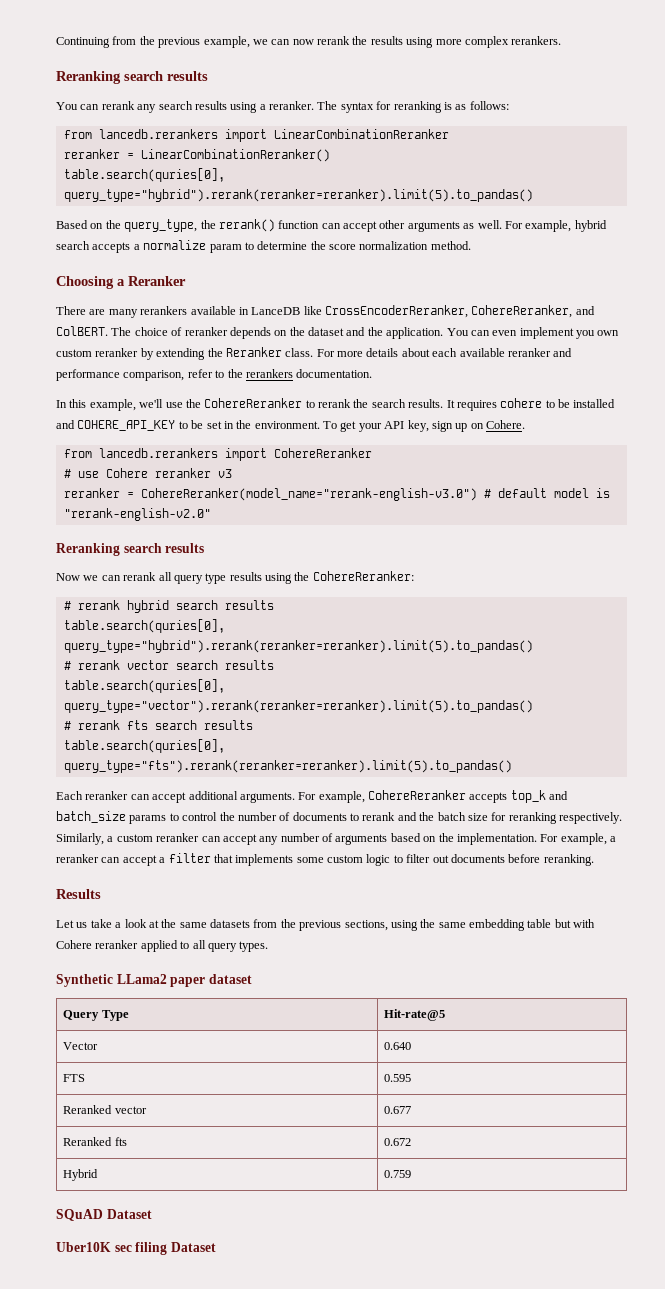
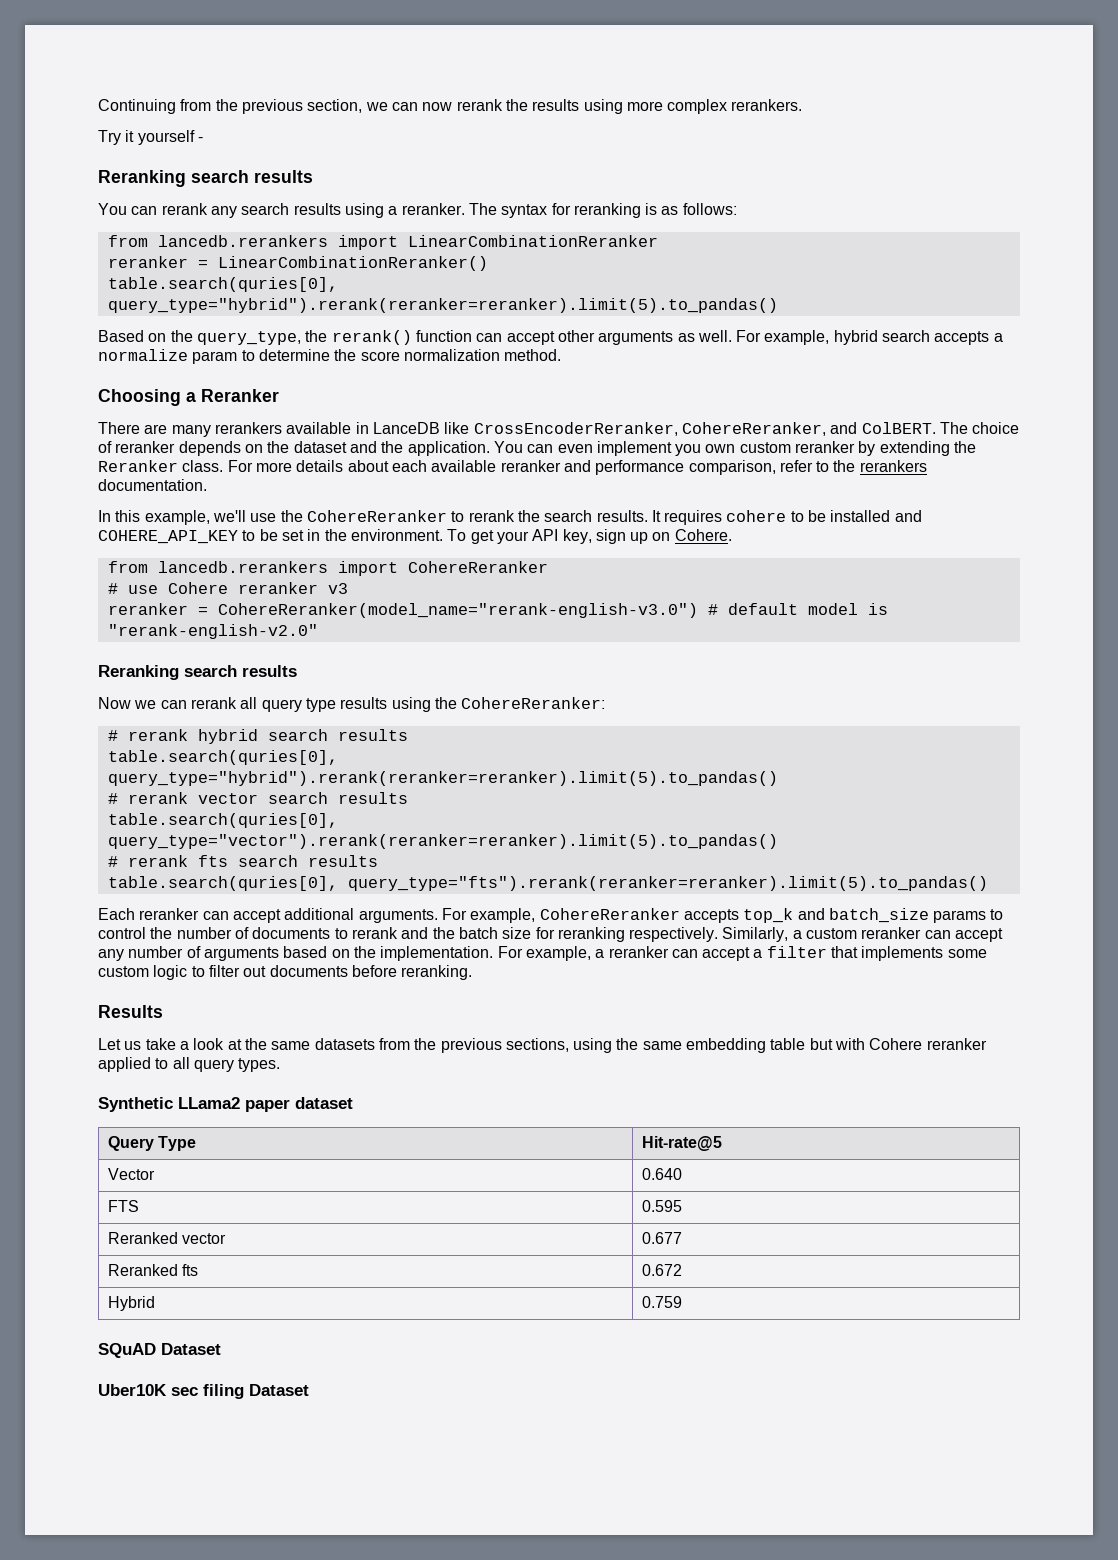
- Continuing from the previous example, we can now rerank the results using more complex rerankers.
+ Continuing from the previous section, we can now rerank the results using more complex rerankers.
+ Try it yourself -

